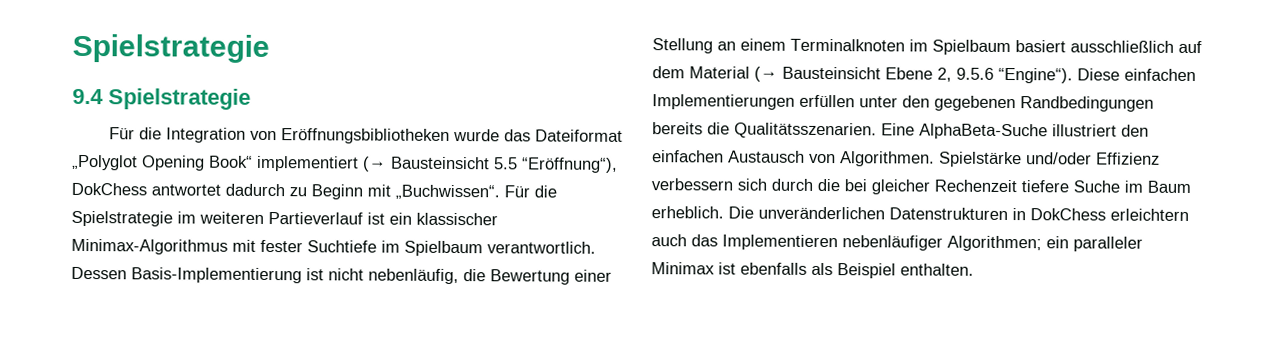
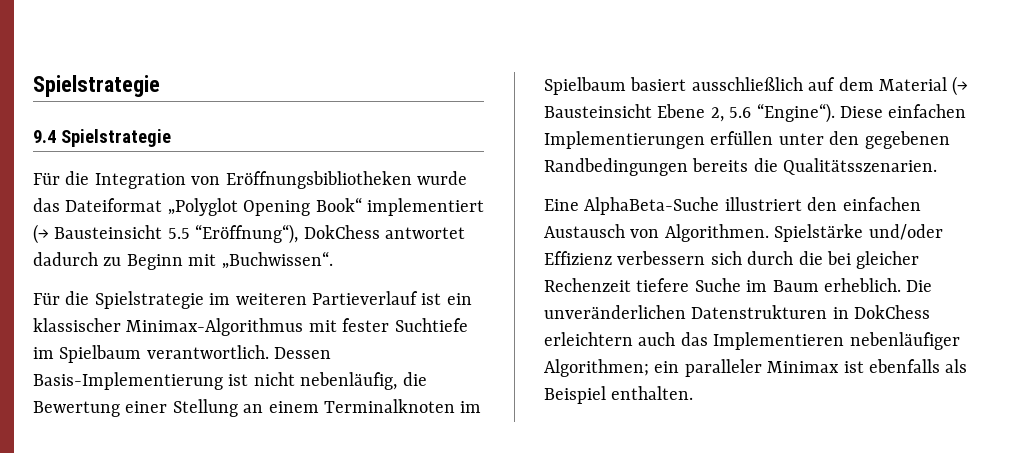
- Für die Integration von Eröffnungsbibliotheken wurde das Dateiformat „Polyglot Opening Book“ implementiert (→ Bausteinsicht 5.5 “Eröffnung“), DokChess antwortet dadurch zu Beginn mit „Buchwissen“. Für die Spielstrategie im weiteren Partieverlauf ist ein klassischer Minimax-Algorithmus mit fester Suchtiefe im Spielbaum verantwortlich.
+ Für die Integration von Eröffnungsbibliotheken wurde das Dateiformat „Polyglot Opening Book“ implementiert (→ Bausteinsicht 5.5 “Eröffnung“), DokChess antwortet dadurch zu Beginn mit „Buchwissen“.
+ Für die Spielstrategie im weiteren Partieverlauf ist ein klassischer Minimax-Algorithmus mit fester Suchtiefe im Spielbaum verantwortlich.
- Dessen Basis-Implementierung ist nicht nebenläufig, die Bewertung einer Stellung an einem Terminalknoten im Spielbaum basiert ausschließlich auf dem Material (→ Bausteinsicht Ebene 2, 9.5.6 “Engine“).
+ Dessen Basis-Implementierung ist nicht nebenläufig, die Bewertung einer Stellung an einem Terminalknoten im Spielbaum basiert ausschließlich auf dem Material (→ Bausteinsicht Ebene 2, 5.6 “Engine“).
- Diese einfachen Implementierungen erfüllen unter den gegebenen Randbedingungen bereits die Qualitätsszenarien. Eine AlphaBeta-Suche illustriert den einfachen Austausch von Algorithmen.
+ Diese einfachen Implementierungen erfüllen unter den gegebenen Randbedingungen bereits die Qualitätsszenarien.
+ Eine AlphaBeta-Suche illustriert den einfachen Austausch von Algorithmen.

